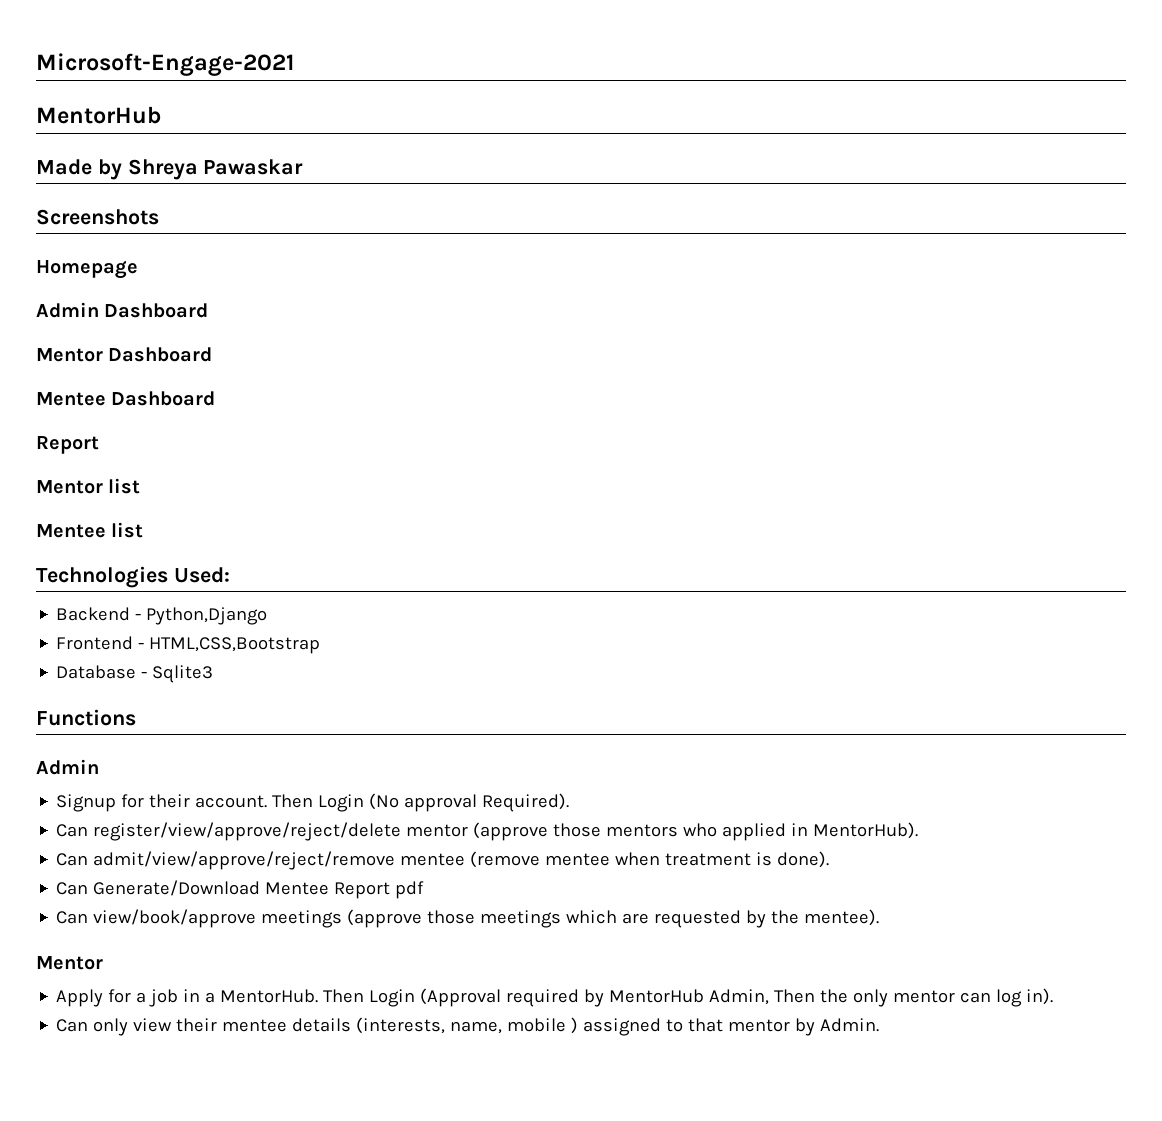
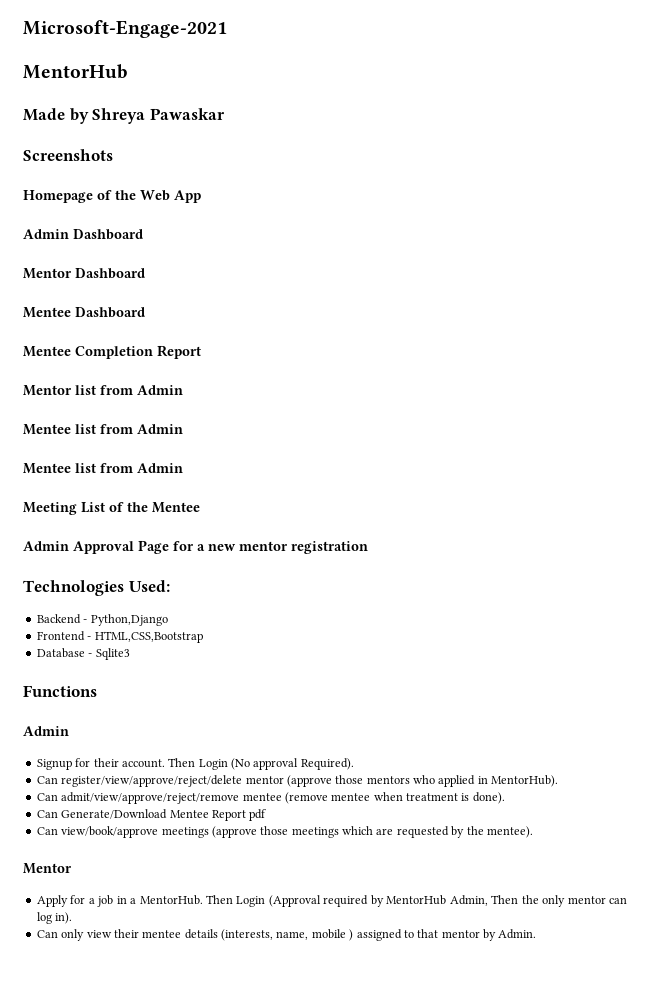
- Homepage
+ Homepage of the Web App
  Mentee Dashboard
- Report
+ Mentee Completion Report
- Mentor list
- Mentee list
+ Mentor list from Admin
+ Mentee list from Admin
+ Mentee list from Admin
+ Meeting List of the Mentee
+ Admin Approval Page for a new mentor registration

